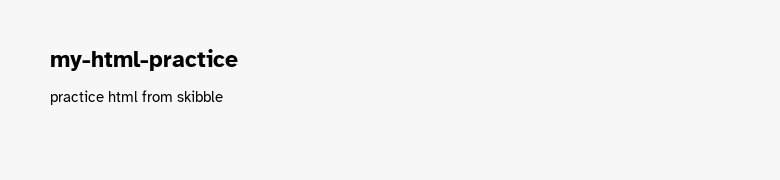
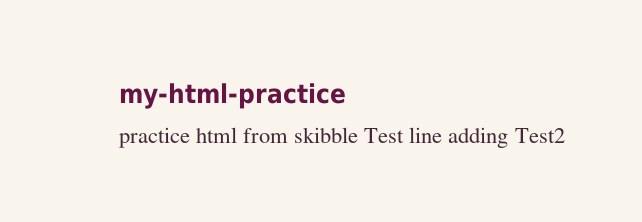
- practice html from skibble
+ practice html from skibble Test line adding Test2

